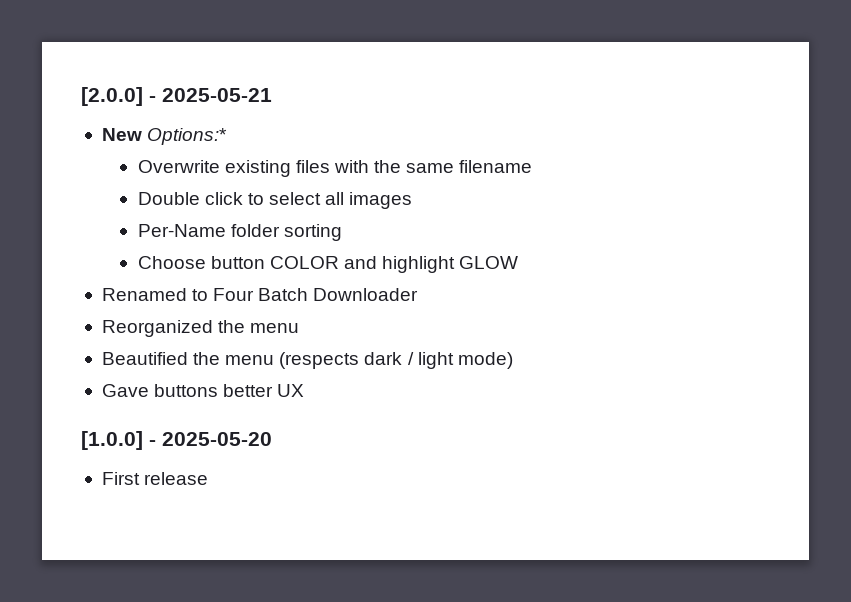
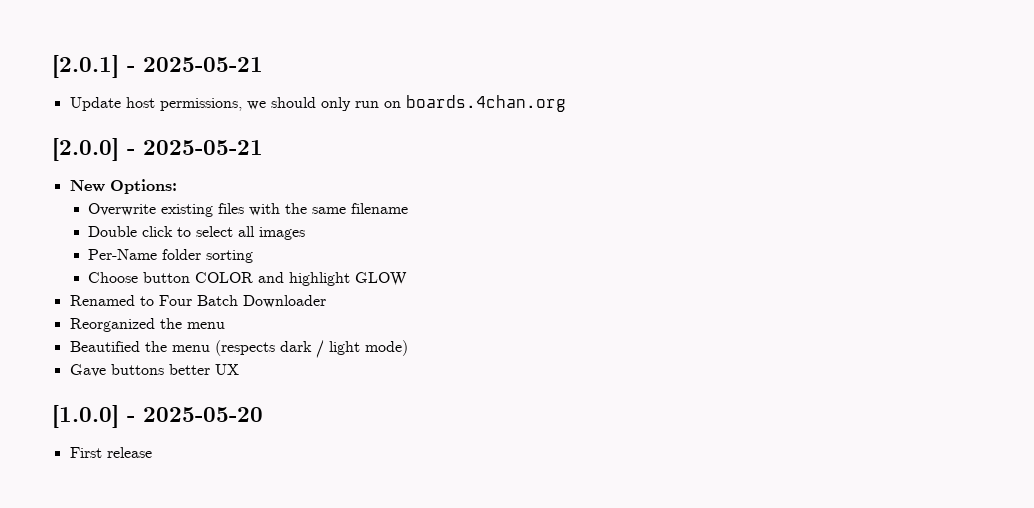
+ [2.0.1] - 2025-05-21
+ Update host permissions, we should only run on boards.4chan.org
- New Options:*
+ New Options:

